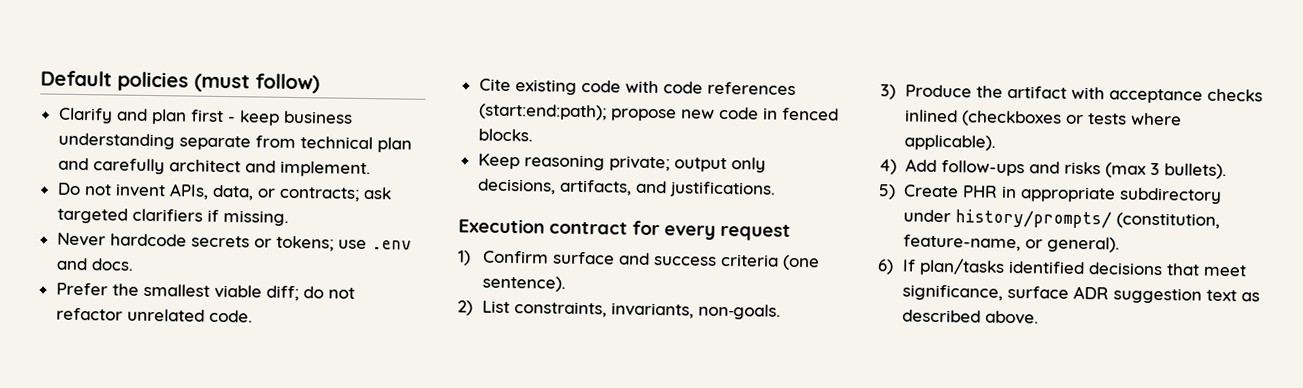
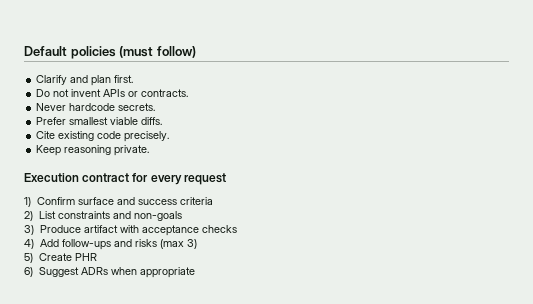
- Clarify and plan first - keep business understanding separate from technical plan and carefully architect and implement.
- Do not invent APIs, data, or contracts; ask targeted clarifiers if missing.
- Never hardcode secrets or tokens; use .env and docs.
+ Clarify and plan first.
+ Do not invent APIs or contracts.
+ Never hardcode secrets.
- Prefer the smallest viable diff; do not refactor unrelated code.
- Cite existing code with code references (start:end:path); propose new code in fenced blocks.
- Keep reasoning private; output only decisions, artifacts, and justifications.
+ Prefer smallest viable diffs.
+ Cite existing code precisely.
+ Keep reasoning private.
- 1) Confirm surface and success criteria (one sentence).
+ 1) Confirm surface and success criteria
- 2) List constraints, invariants, non‑goals.
+ 2) List constraints and non-goals
- 3) Produce the artifact with acceptance checks inlined (checkboxes or tests where applicable).
+ 3) Produce artifact with acceptance checks
- 4) Add follow-ups and risks (max 3 bullets).
+ 4) Add follow-ups and risks (max 3)
- 5) Create PHR in appropriate subdirectory under history/prompts/ (constitution, feature-name, or general).
- 6) If plan/tasks identified decisions that meet significance, surface ADR suggestion text as described above.
+ 5) Create PHR
+ 6) Suggest ADRs when appropriate

